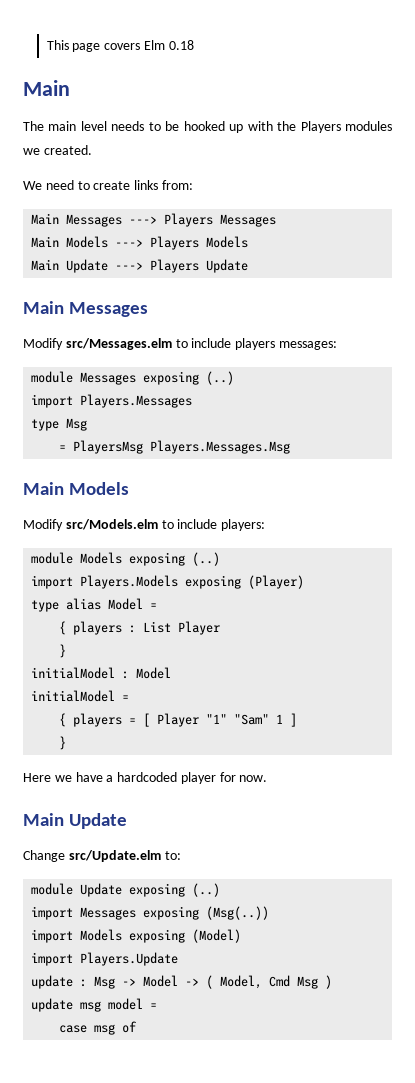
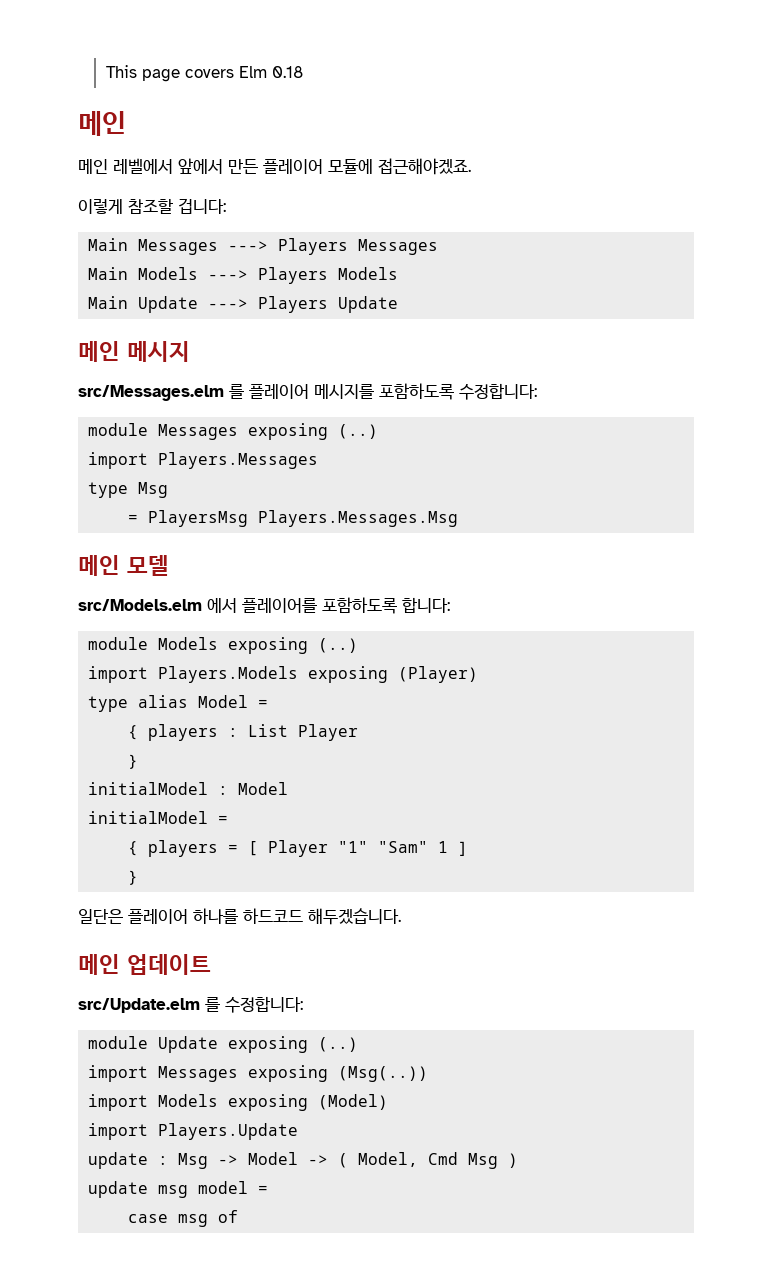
  This page covers Elm 0.18
- Main
- The main level needs to be hooked up with the Players modules we created.
- We need to create links from:
+ 메인
+ 메인 레벨에서 앞에서 만든 플레이어 모듈에 접근해야겠죠.
+ 이렇게 참조할 겁니다:
  Main Update ---> Players Update
- Main Messages
- Modify src/Messages.elm to include players messages:
+ 메인 메시지
+ src/Messages.elm 를 플레이어 메시지를 포함하도록 수정합니다:
  = PlayersMsg Players.Messages.Msg
- Main Models
- Modify src/Models.elm to include players:
+ 메인 모델
+ src/Models.elm 에서 플레이어를 포함하도록 합니다:
- Here we have a hardcoded player for now.
- Main Update
- Change src/Update.elm to:
+ 일단은 플레이어 하나를 하드코드 해두겠습니다.
+ 메인 업데이트
+ src/Update.elm 를 수정합니다:

